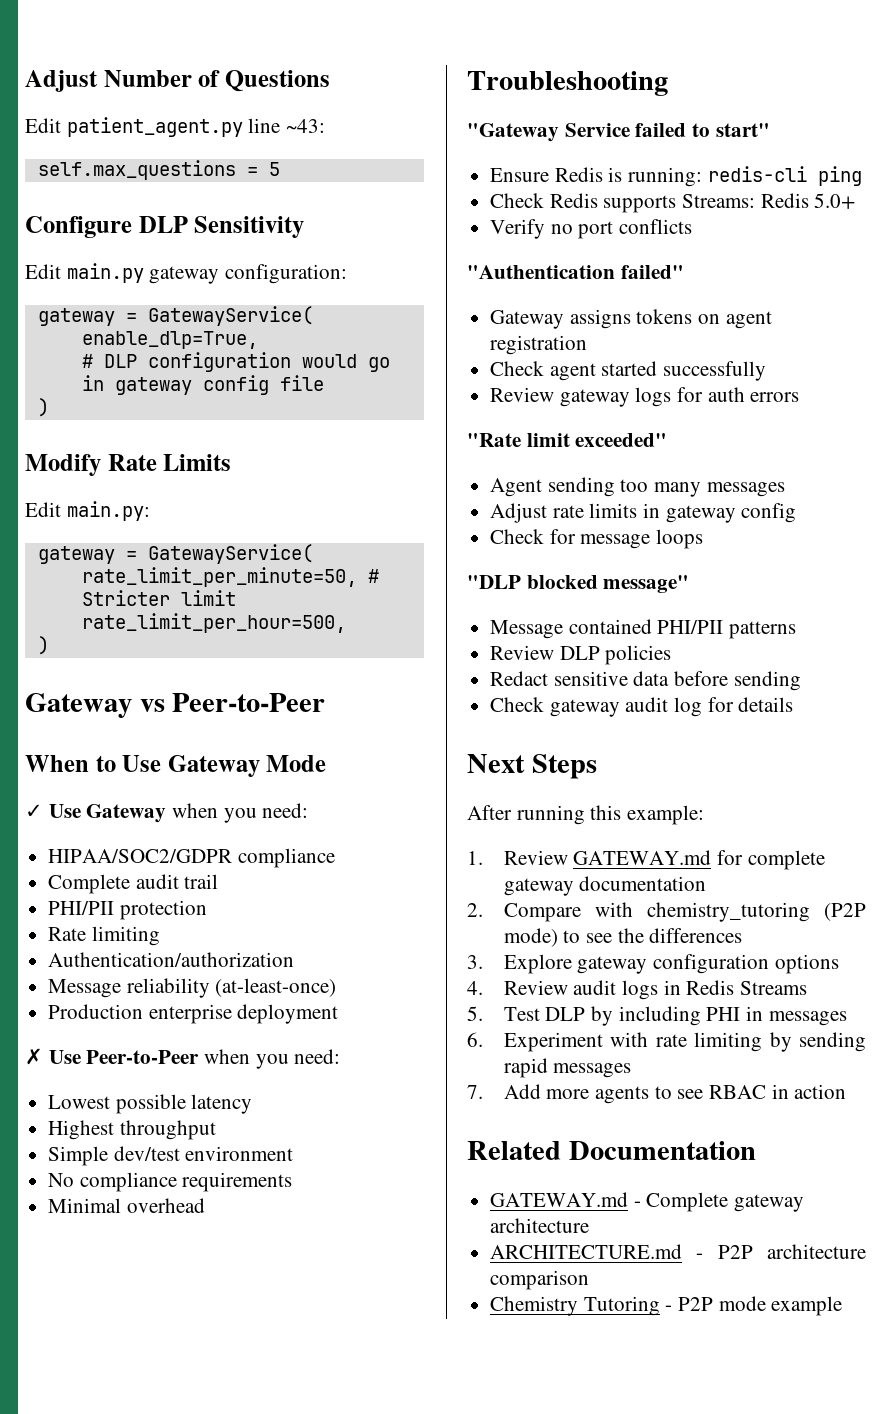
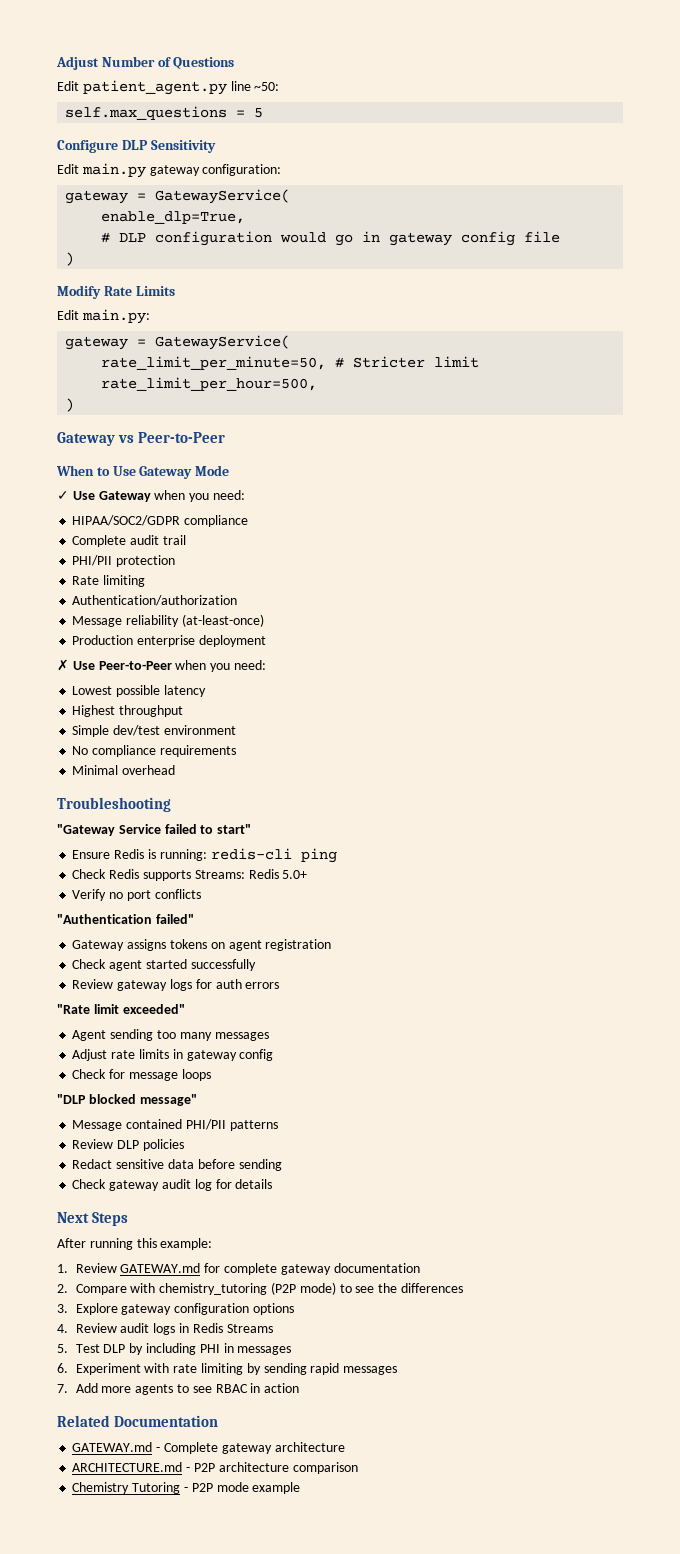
- Edit patient_agent.py line ~43:
+ Edit patient_agent.py line ~50:

